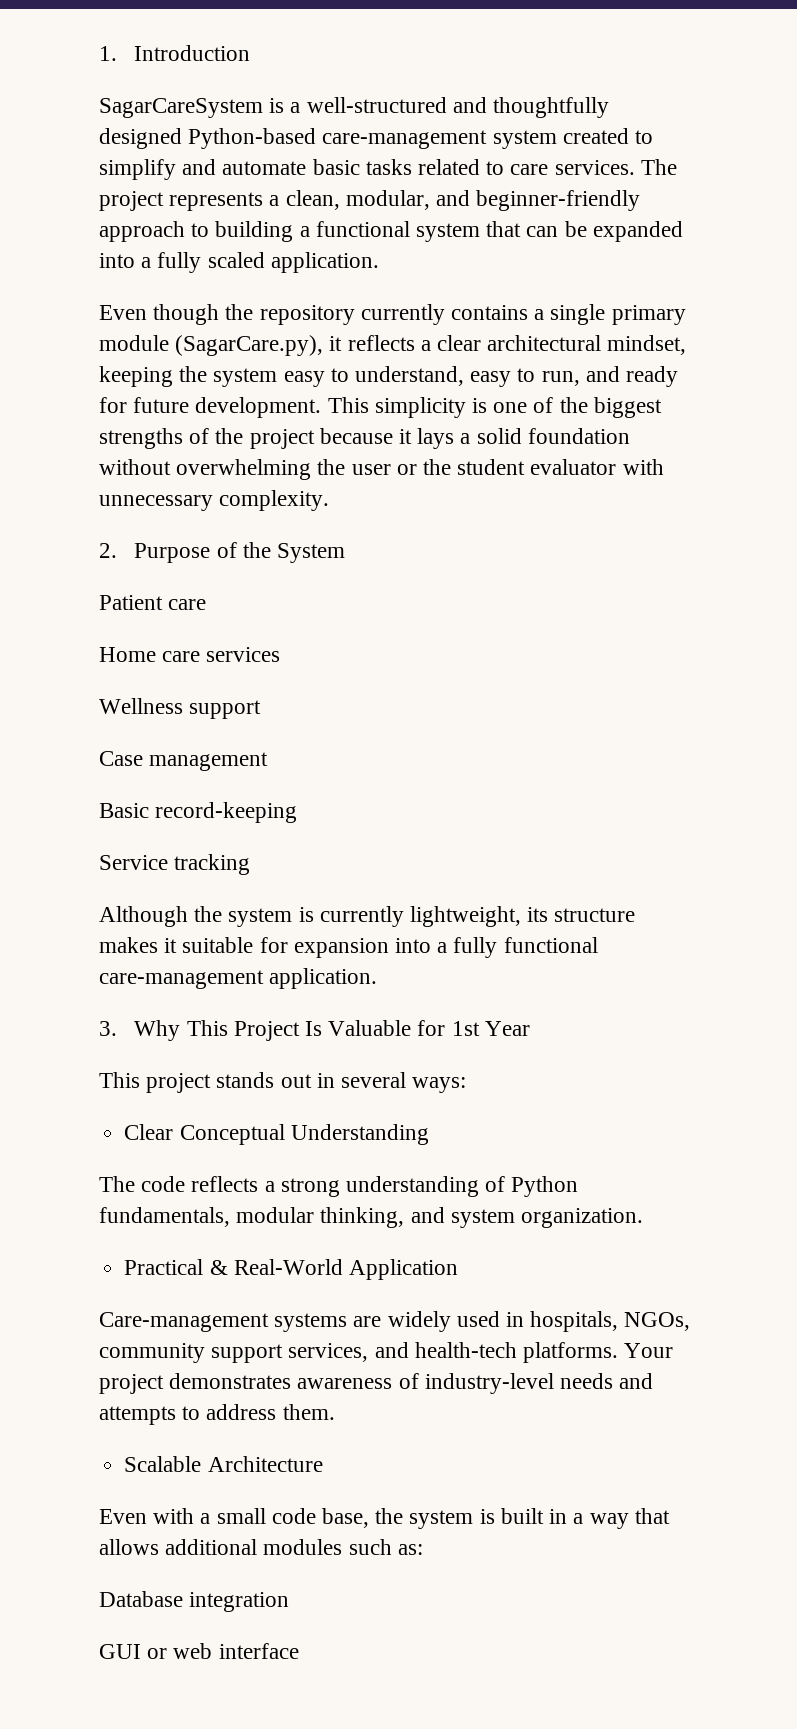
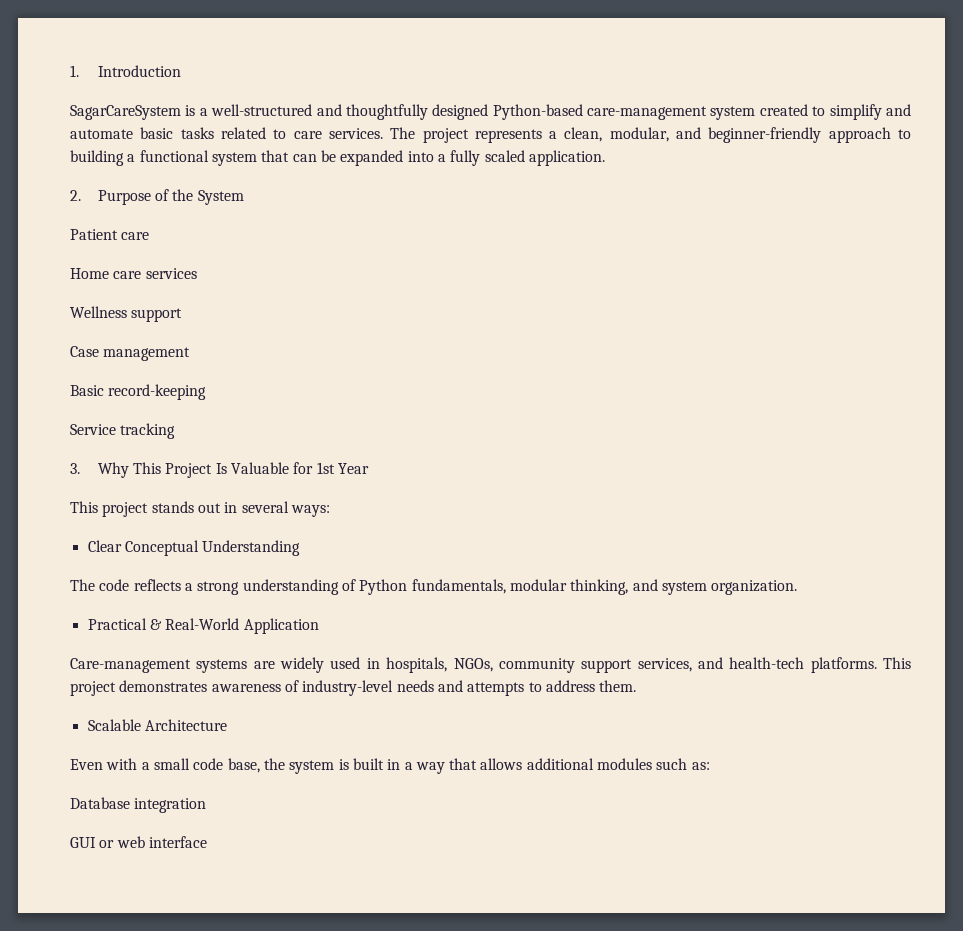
- Even though the repository currently contains a single primary module (SagarCare.py), it reflects a clear architectural mindset, keeping the system easy to understand, easy to run, and ready for future development. This simplicity is one of the biggest strengths of the project because it lays a solid foundation without overwhelming the user or the student evaluator with unnecessary complexity.
- Although the system is currently lightweight, its structure makes it suitable for expansion into a fully functional care-management application.
- Your project demonstrates awareness of industry-level needs and attempts to address them.
+ This project demonstrates awareness of industry-level needs and attempts to address them.

